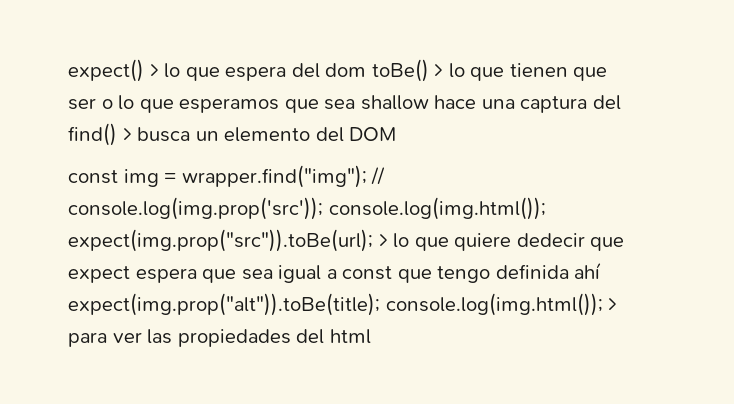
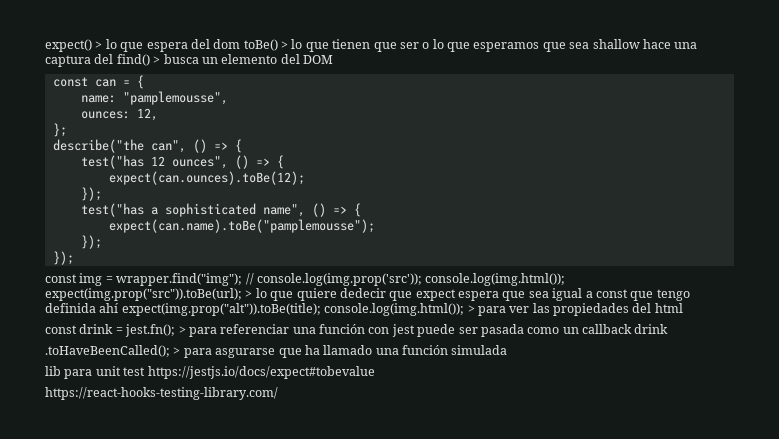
+ const can = {
+ name: "pamplemousse",
+ ounces: 12,
+ };
+ describe("the can", () => {
+ test("has 12 ounces", () => {
+ expect(can.ounces).toBe(12);
+ });
+ test("has a sophisticated name", () => {
+ expect(can.name).toBe("pamplemousse");
+ });
+ });
+ const drink = jest.fn(); > para referenciar una función con jest puede ser pasada como un callback drink
+ .toHaveBeenCalled(); > para asgurarse que ha llamado una función simulada
+ lib para unit test https://jestjs.io/docs/expect#tobevalue
+ https://react-hooks-testing-library.com/

